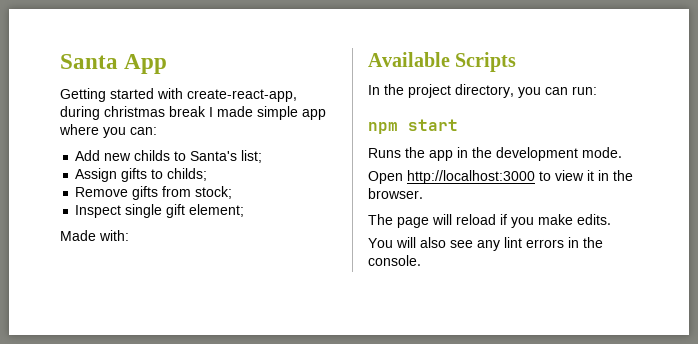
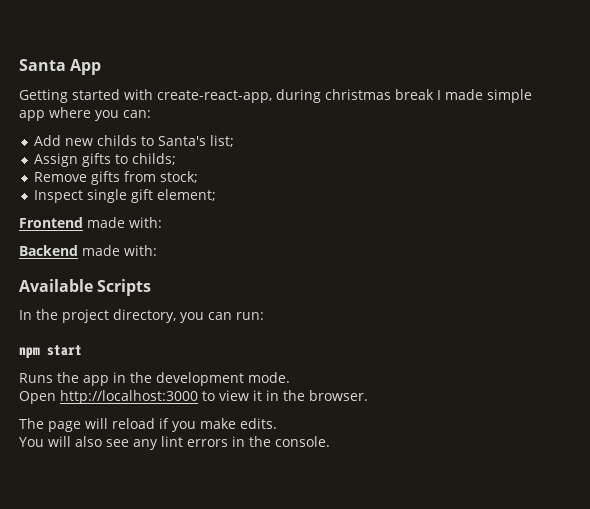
- Made with:
+ Frontend made with:
+ Backend made with:

